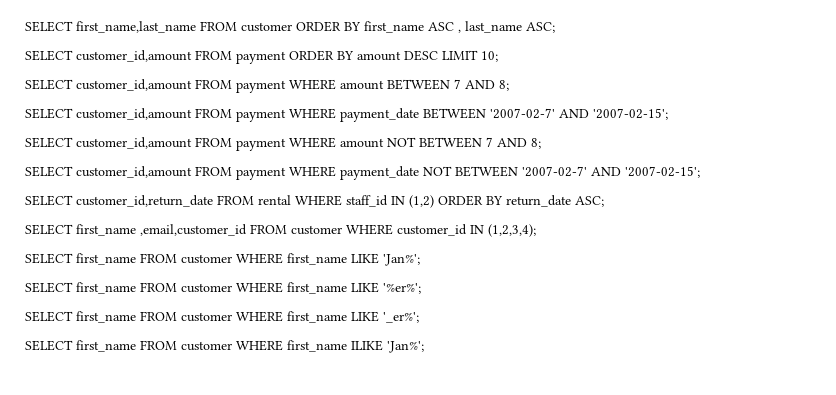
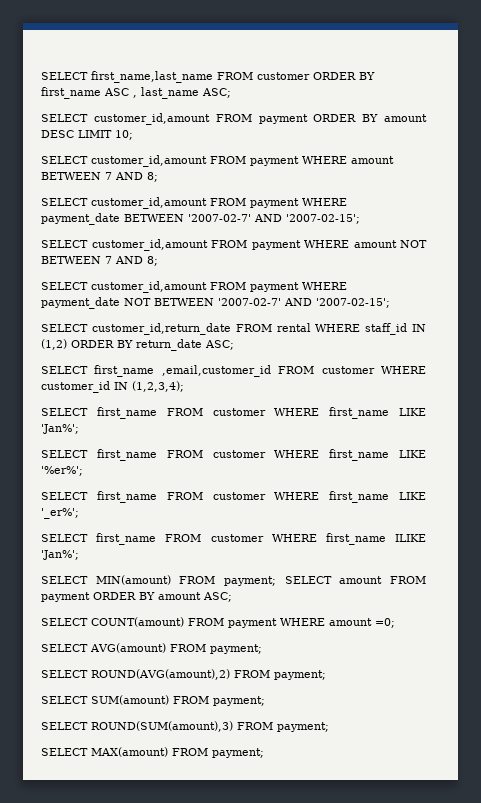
+ SELECT MIN(amount) FROM payment; SELECT amount FROM payment ORDER BY amount ASC;
+ SELECT COUNT(amount) FROM payment WHERE amount =0;
+ SELECT AVG(amount) FROM payment;
+ SELECT ROUND(AVG(amount),2) FROM payment;
+ SELECT SUM(amount) FROM payment;
+ SELECT ROUND(SUM(amount),3) FROM payment;
+ SELECT MAX(amount) FROM payment;

